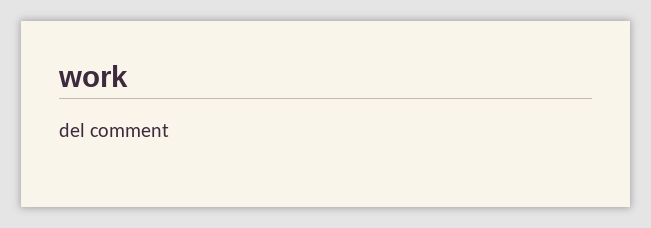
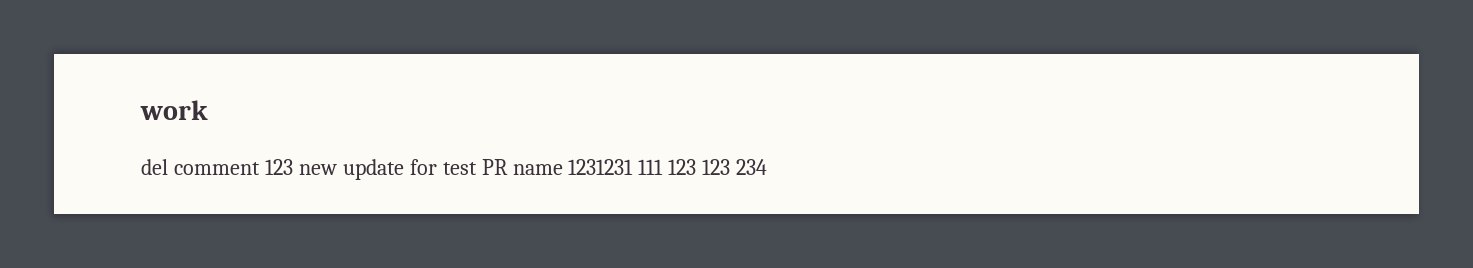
- del comment
+ del comment 123 new update for test PR name 1231231 111 123 123 234

